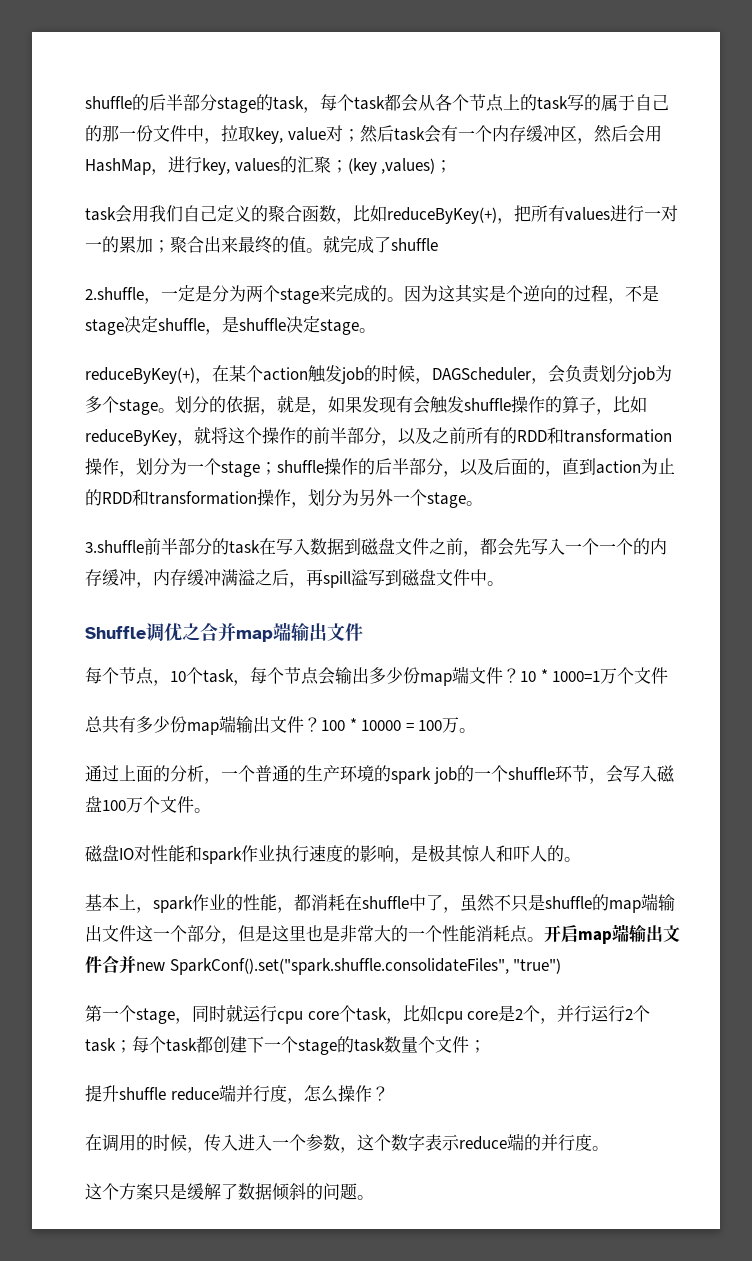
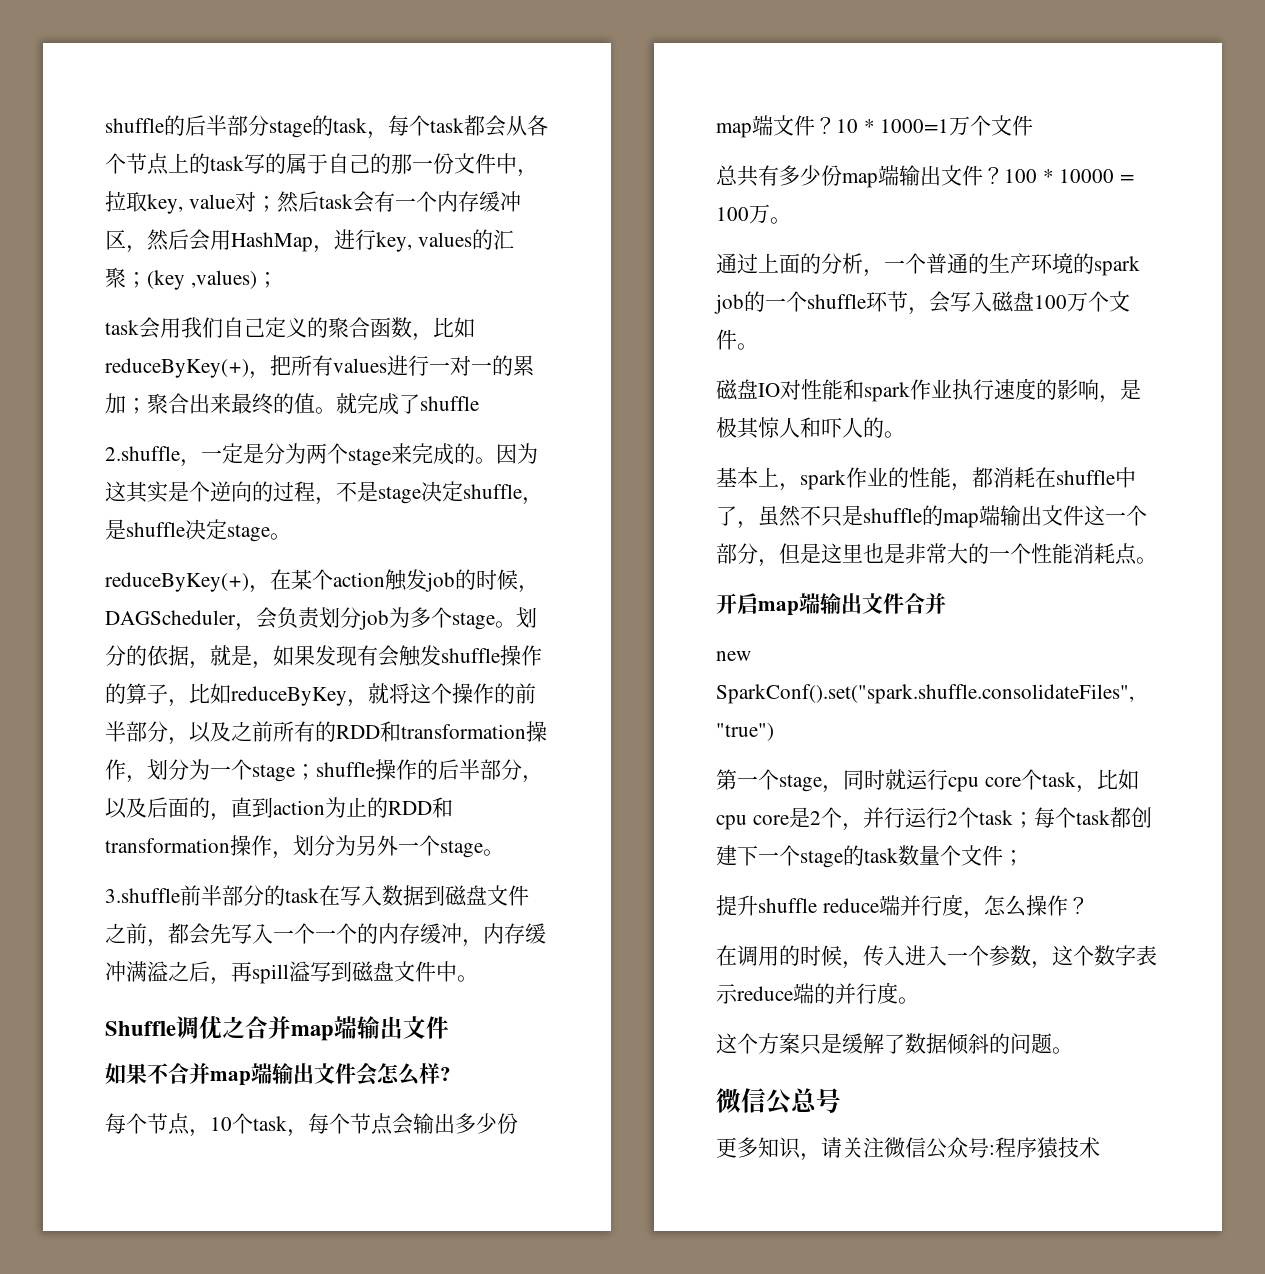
+ 如果不合并map端输出文件会怎么样?
- 基本上，spark作业的性能，都消耗在shuffle中了，虽然不只是shuffle的map端输出文件这一个部分，但是这里也是非常大的一个性能消耗点。开启map端输出文件合并new SparkConf().set("spark.shuffle.consolidateFiles", "true")
+ 基本上，spark作业的性能，都消耗在shuffle中了，虽然不只是shuffle的map端输出文件这一个部分，但是这里也是非常大的一个性能消耗点。
+ 开启map端输出文件合并
+ new SparkConf().set("spark.shuffle.consolidateFiles", "true")
+ 微信公总号
+ 更多知识，请关注微信公众号:程序猿技术

